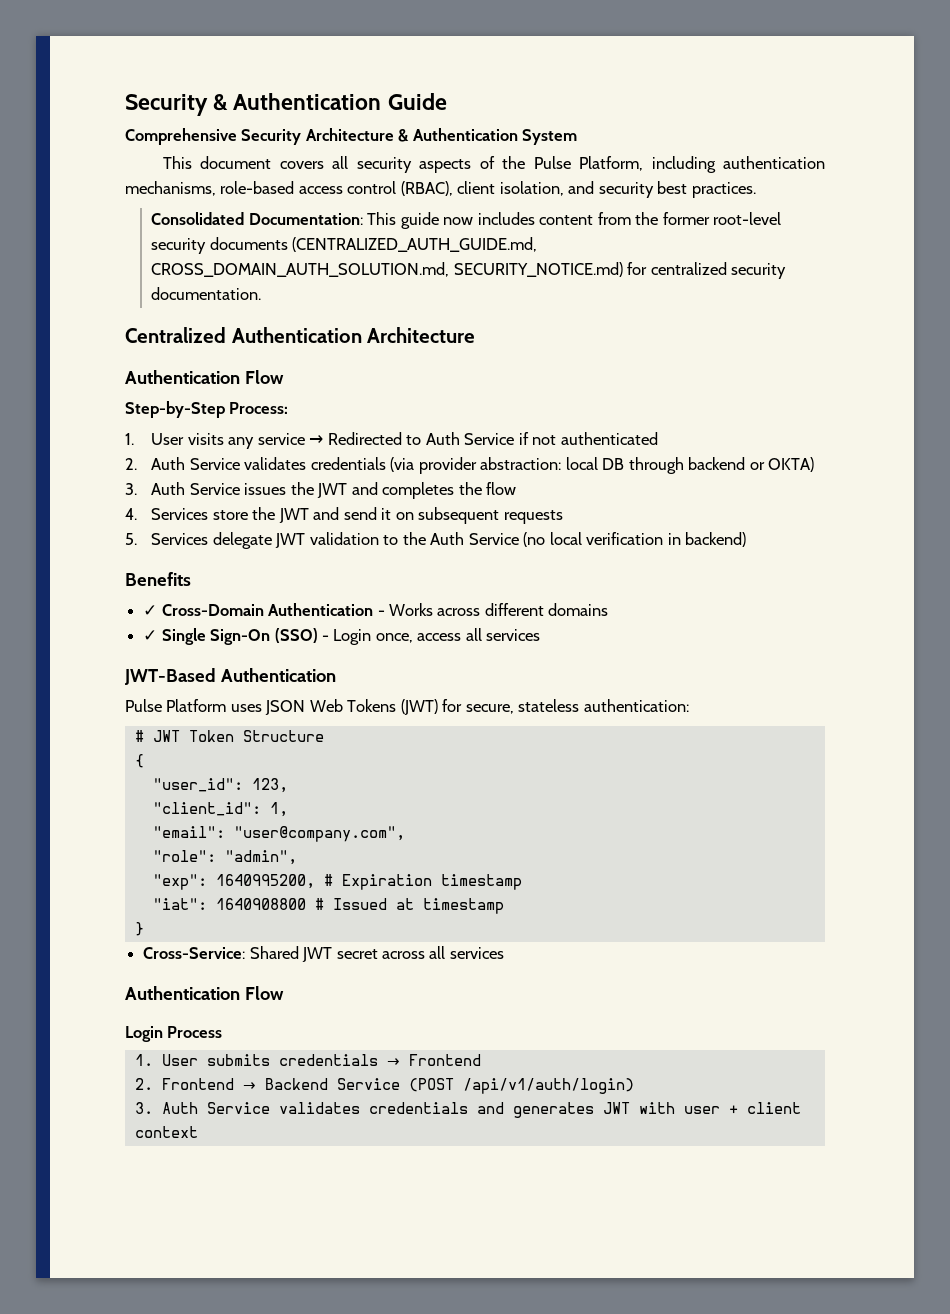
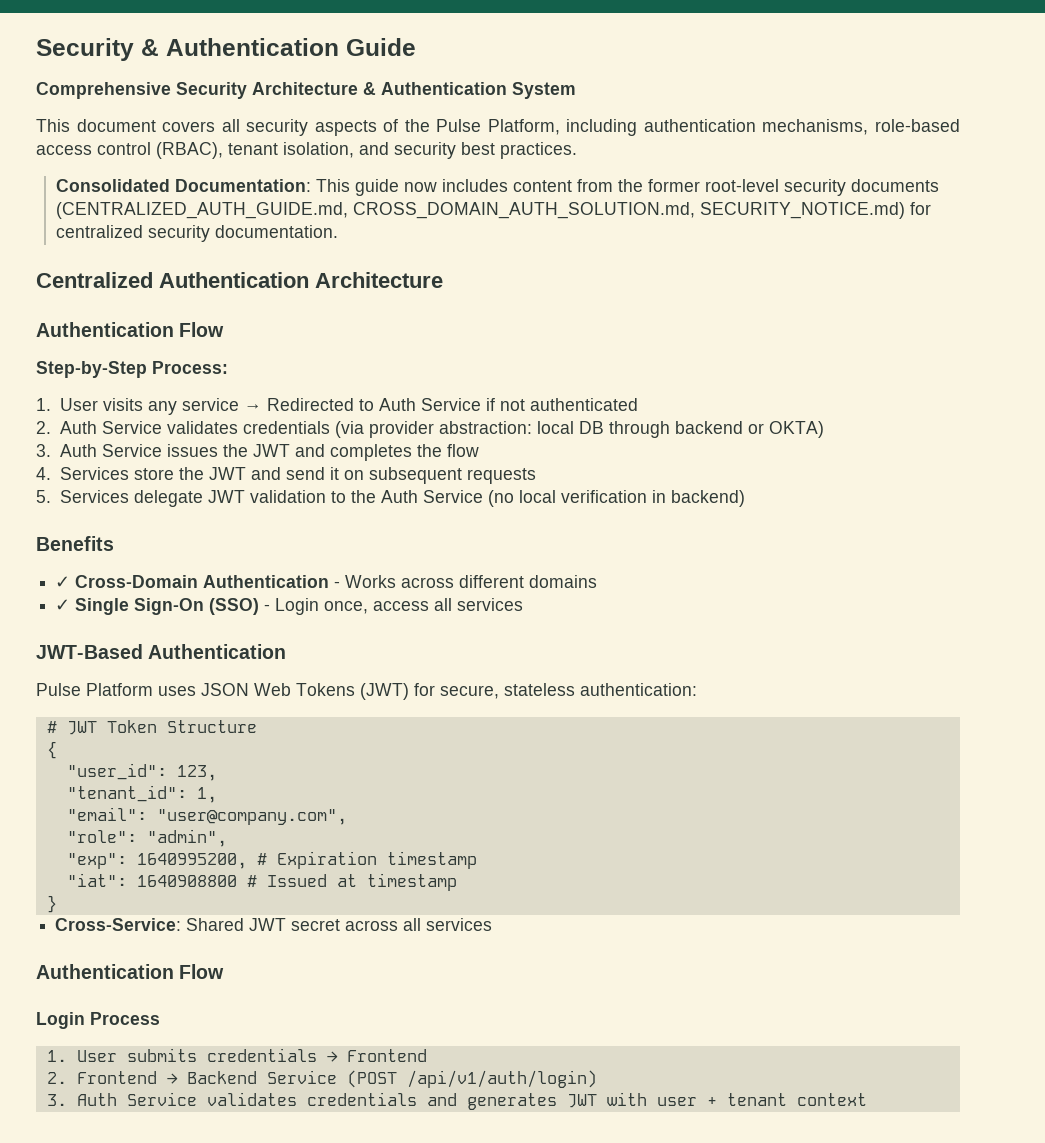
- This document covers all security aspects of the Pulse Platform, including authentication mechanisms, role-based access control (RBAC), client isolation, and security best practices.
+ This document covers all security aspects of the Pulse Platform, including authentication mechanisms, role-based access control (RBAC), tenant isolation, and security best practices.
- "client_id": 1,
+ "tenant_id": 1,
- 3. Auth Service validates credentials and generates JWT with user + client context
+ 3. Auth Service validates credentials and generates JWT with user + tenant context

